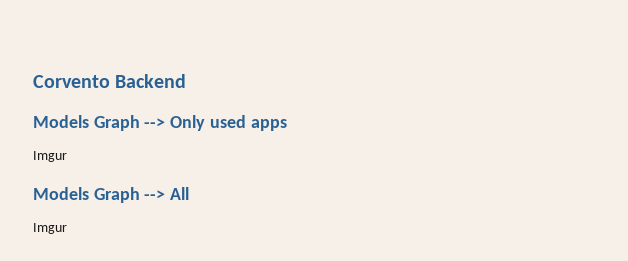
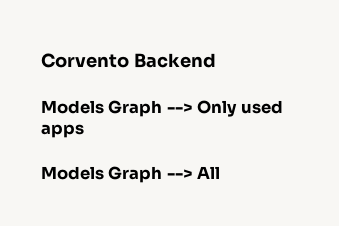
  Models Graph --> Only used apps
- Imgur
  Models Graph --> All
- Imgur

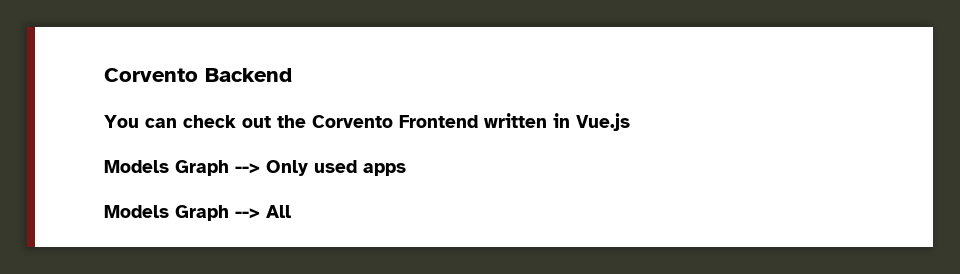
+ You can check out the Corvento Frontend written in Vue.js

